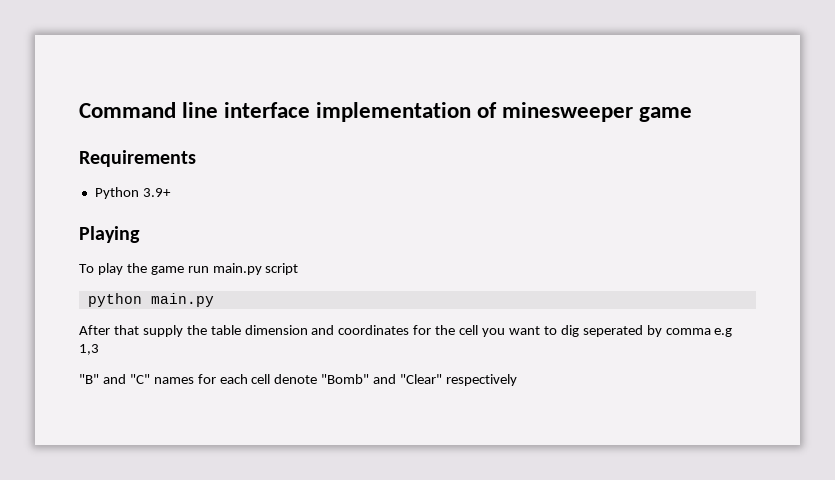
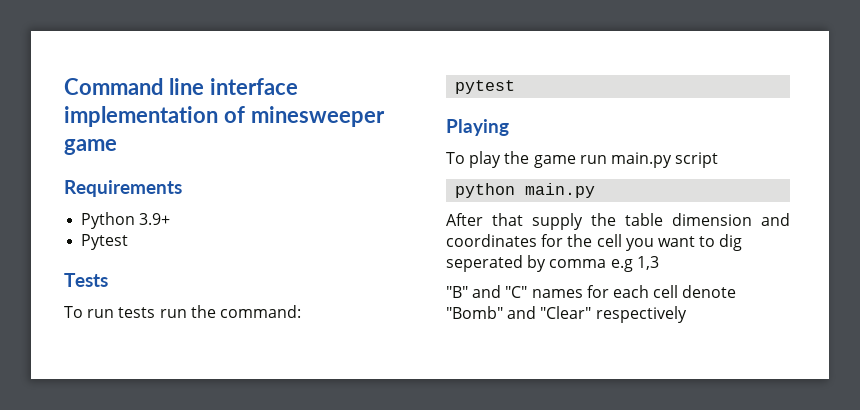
+ Pytest
+ Tests
+ To run tests run the command:
+ pytest

